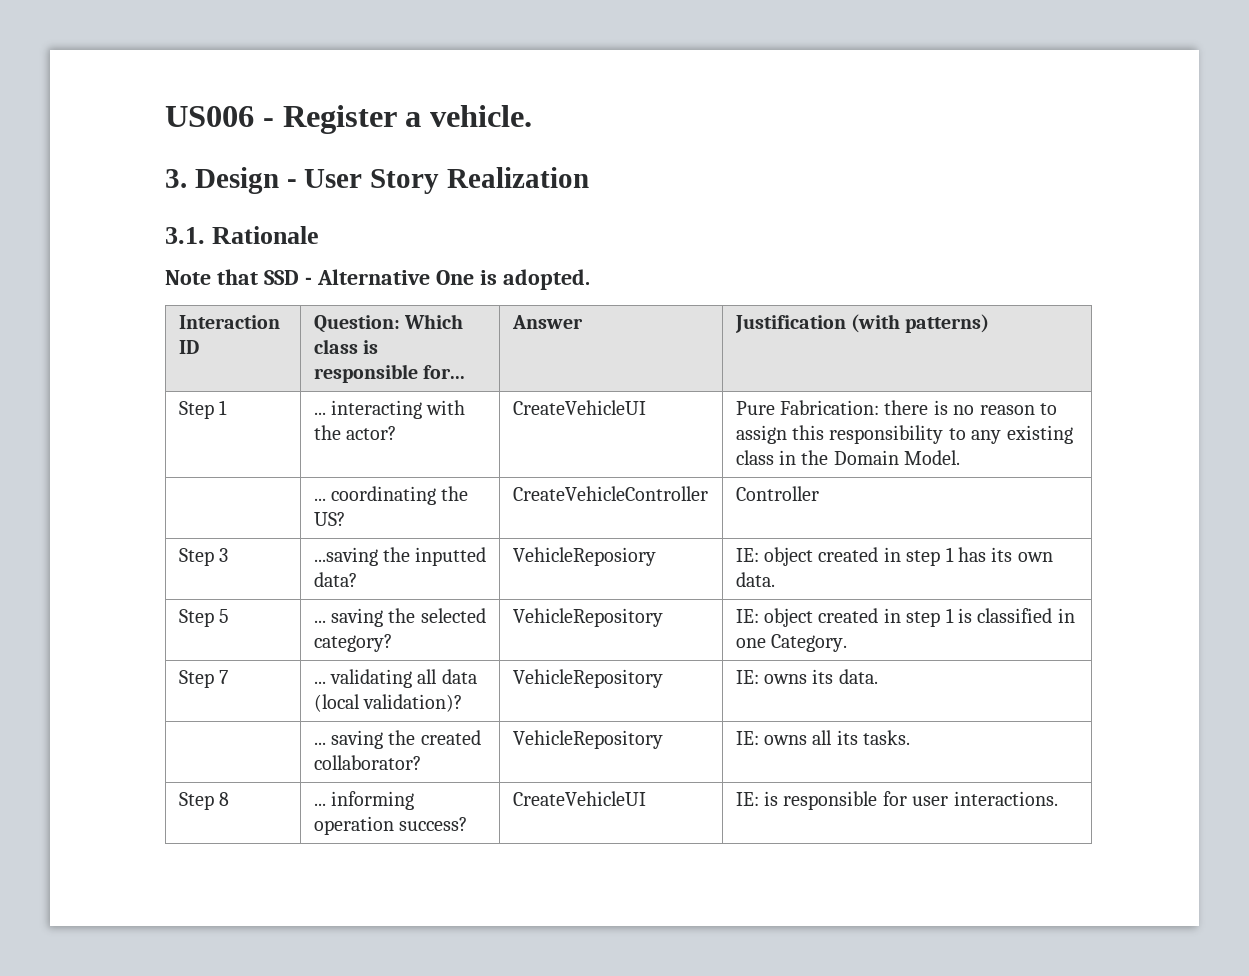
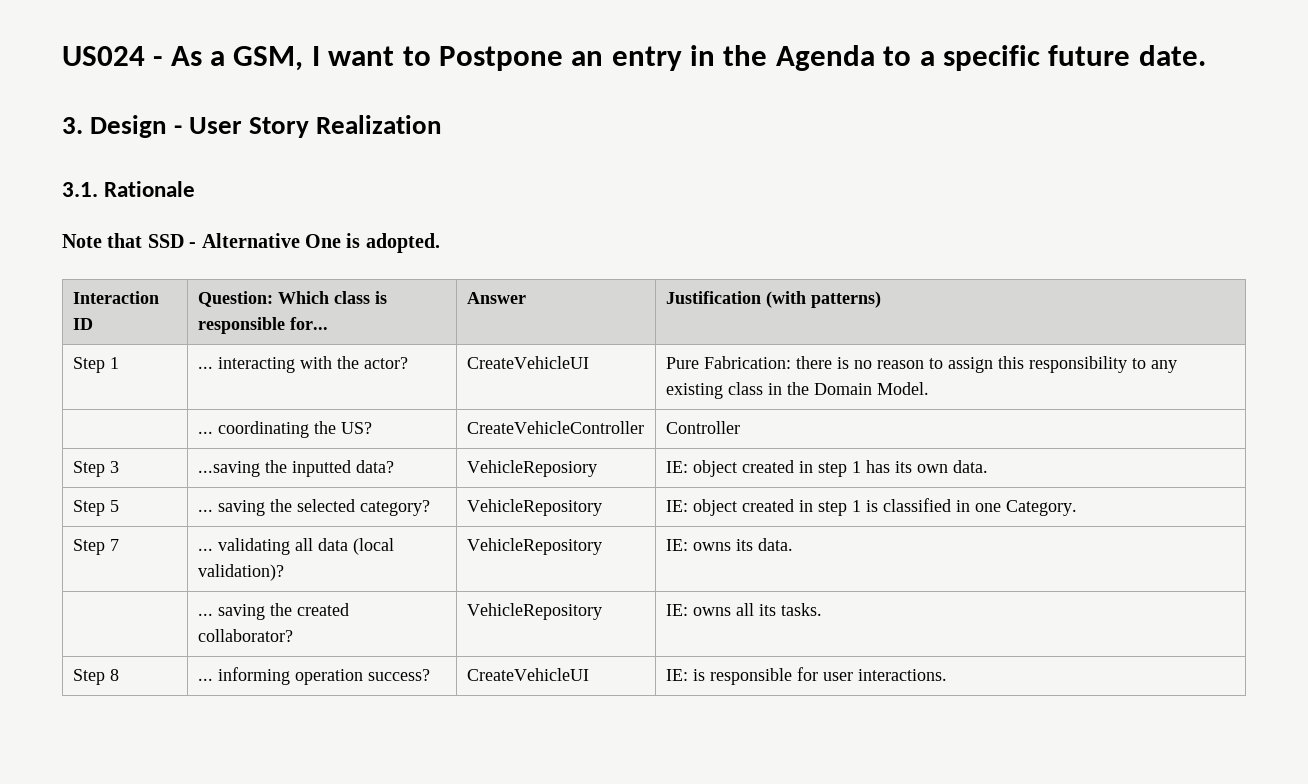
- US006 - Register a vehicle.
+ US024 - As a GSM, I want to Postpone an entry in the Agenda to a specific future date.

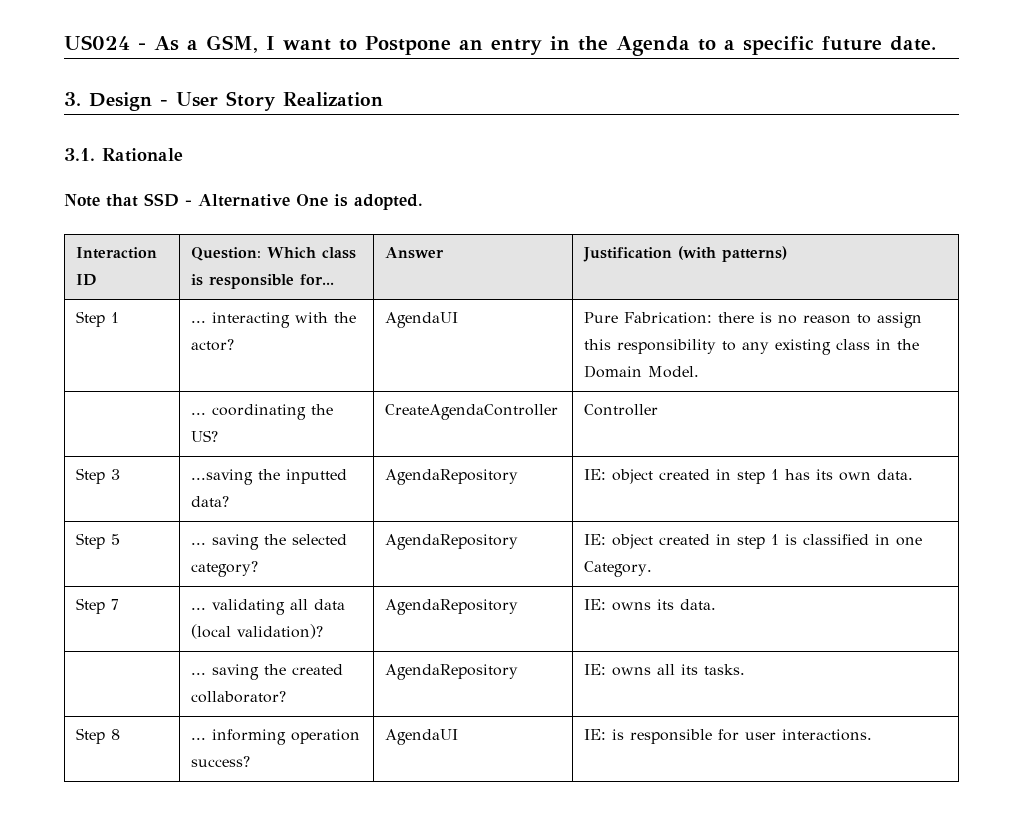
- Step 1 | ... interacting with the actor? | CreateVehicleUI | Pure Fabrication: there is no reason to assign this responsibility to any existing class in the Domain Model.
+ Step 1 | ... interacting with the actor? | AgendaUI | Pure Fabrication: there is no reason to assign this responsibility to any existing class in the Domain Model.
- | ... coordinating the US? | CreateVehicleController | Controller
+ | ... coordinating the US? | CreateAgendaController | Controller
- Step 3 | ...saving the inputted data? | VehicleReposiory | IE: object created in step 1 has its own data.
+ Step 3 | ...saving the inputted data? | AgendaRepository | IE: object created in step 1 has its own data.
- Step 5 | ... saving the selected category? | VehicleRepository | IE: object created in step 1 is classified in one Category.
+ Step 5 | ... saving the selected category? | AgendaRepository | IE: object created in step 1 is classified in one Category.
- Step 7 | ... validating all data (local validation)? | VehicleRepository | IE: owns its data.
+ Step 7 | ... validating all data (local validation)? | AgendaRepository | IE: owns its data.
- | ... saving the created collaborator? | VehicleRepository | IE: owns all its tasks.
+ | ... saving the created collaborator? | AgendaRepository | IE: owns all its tasks.
- Step 8 | ... informing operation success? | CreateVehicleUI | IE: is responsible for user interactions.
+ Step 8 | ... informing operation success? | AgendaUI | IE: is responsible for user interactions.

